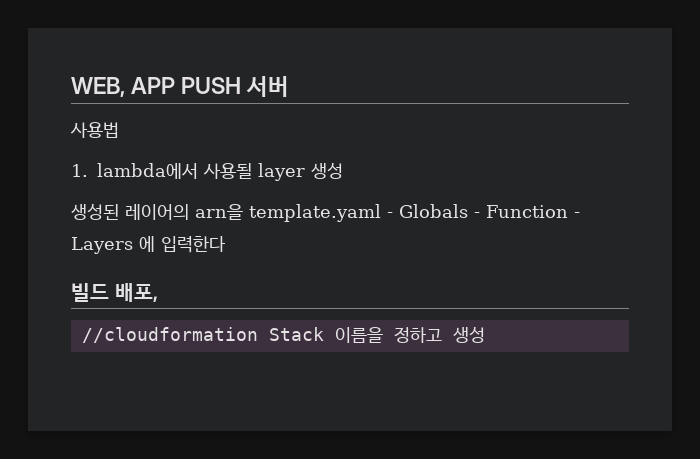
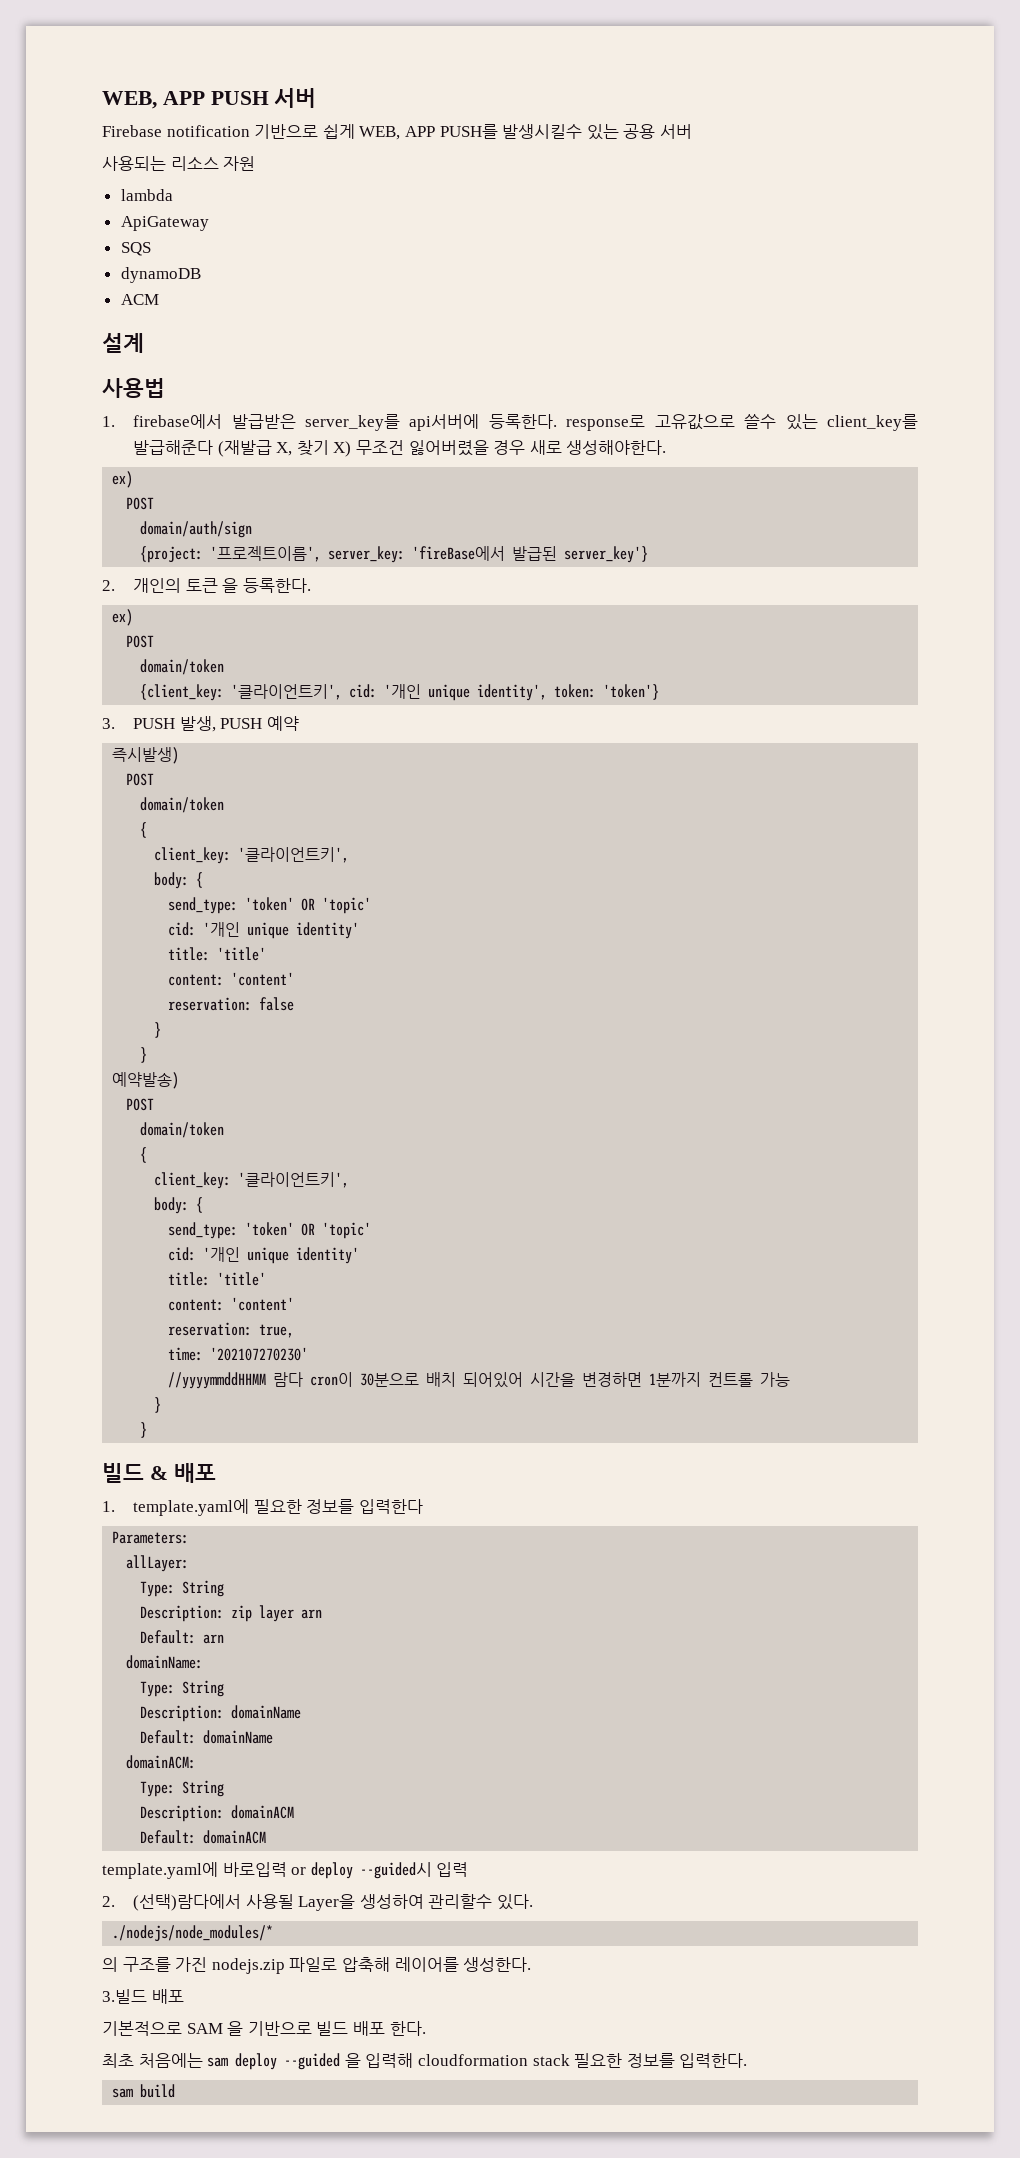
+ Firebase notification 기반으로 쉽게 WEB, APP PUSH를 발생시킬수 있는 공용 서버
+ 사용되는 리소스 자원
+ lambda
+ ApiGateway
+ SQS
+ dynamoDB
+ ACM
+ 설계
  사용법
- 1. lambda에서 사용될 layer 생성
- 생성된 레이어의 arn을 template.yaml - Globals - Function - Layers 에 입력한다
- 빌드 배포,
- //cloudformation Stack 이름을 정하고 생성
+ 1. firebase에서 발급받은 server_key를 api서버에 등록한다. response로 고유값으로 쓸수 있는 client_key를 발급해준다 (재발급 X, 찾기 X) 무조건 잃어버렸을 경우 새로 생성해야한다.
+ ex)
+ POST
+ domain/auth/sign
+ {project: '프로젝트이름', server_key: 'fireBase에서 발급된 server_key'}
+ 2. 개인의 토큰 을 등록한다.
+ ex)
+ POST
+ domain/token
+ {client_key: '클라이언트키', cid: '개인 unique identity', token: 'token'}
+ 3. PUSH 발생, PUSH 예약
+ 즉시발생)
+ POST
+ domain/token
+ {
+ client_key: '클라이언트키',
+ body: {
+ send_type: 'token' OR 'topic'
+ cid: '개인 unique identity'
+ title: 'title'
+ content: 'content'
+ reservation: false
+ }
+ }
+ 예약발송)
+ POST
+ domain/token
+ {
+ client_key: '클라이언트키',
+ body: {
+ send_type: 'token' OR 'topic'
+ cid: '개인 unique identity'
+ title: 'title'
+ content: 'content'
+ reservation: true,
+ time: '202107270230'
+ //yyyymmddHHMM 람다 cron이 30분으로 배치 되어있어 시간을 변경하면 1분까지 컨트롤 가능
+ }
+ }
+ 빌드 & 배포
+ 1. template.yaml에 필요한 정보를 입력한다
+ Parameters:
+ allLayer:
+ Type: String
+ Description: zip layer arn
+ Default: arn
+ domainName:
+ Type: String
+ Description: domainName
+ Default: domainName
+ domainACM:
+ Type: String
+ Description: domainACM
+ Default: domainACM
+ template.yaml에 바로입력 or deploy --guided시 입력
+ 2. (선택)람다에서 사용될 Layer을 생성하여 관리할수 있다.
+ ./nodejs/node_modules/*
+ 의 구조를 가진 nodejs.zip 파일로 압축해 레이어를 생성한다.
+ 3.빌드 배포
+ 기본적으로 SAM 을 기반으로 빌드 배포 한다.
+ 최초 처음에는 sam deploy --guided 을 입력해 cloudformation stack 필요한 정보를 입력한다.
+ sam build

